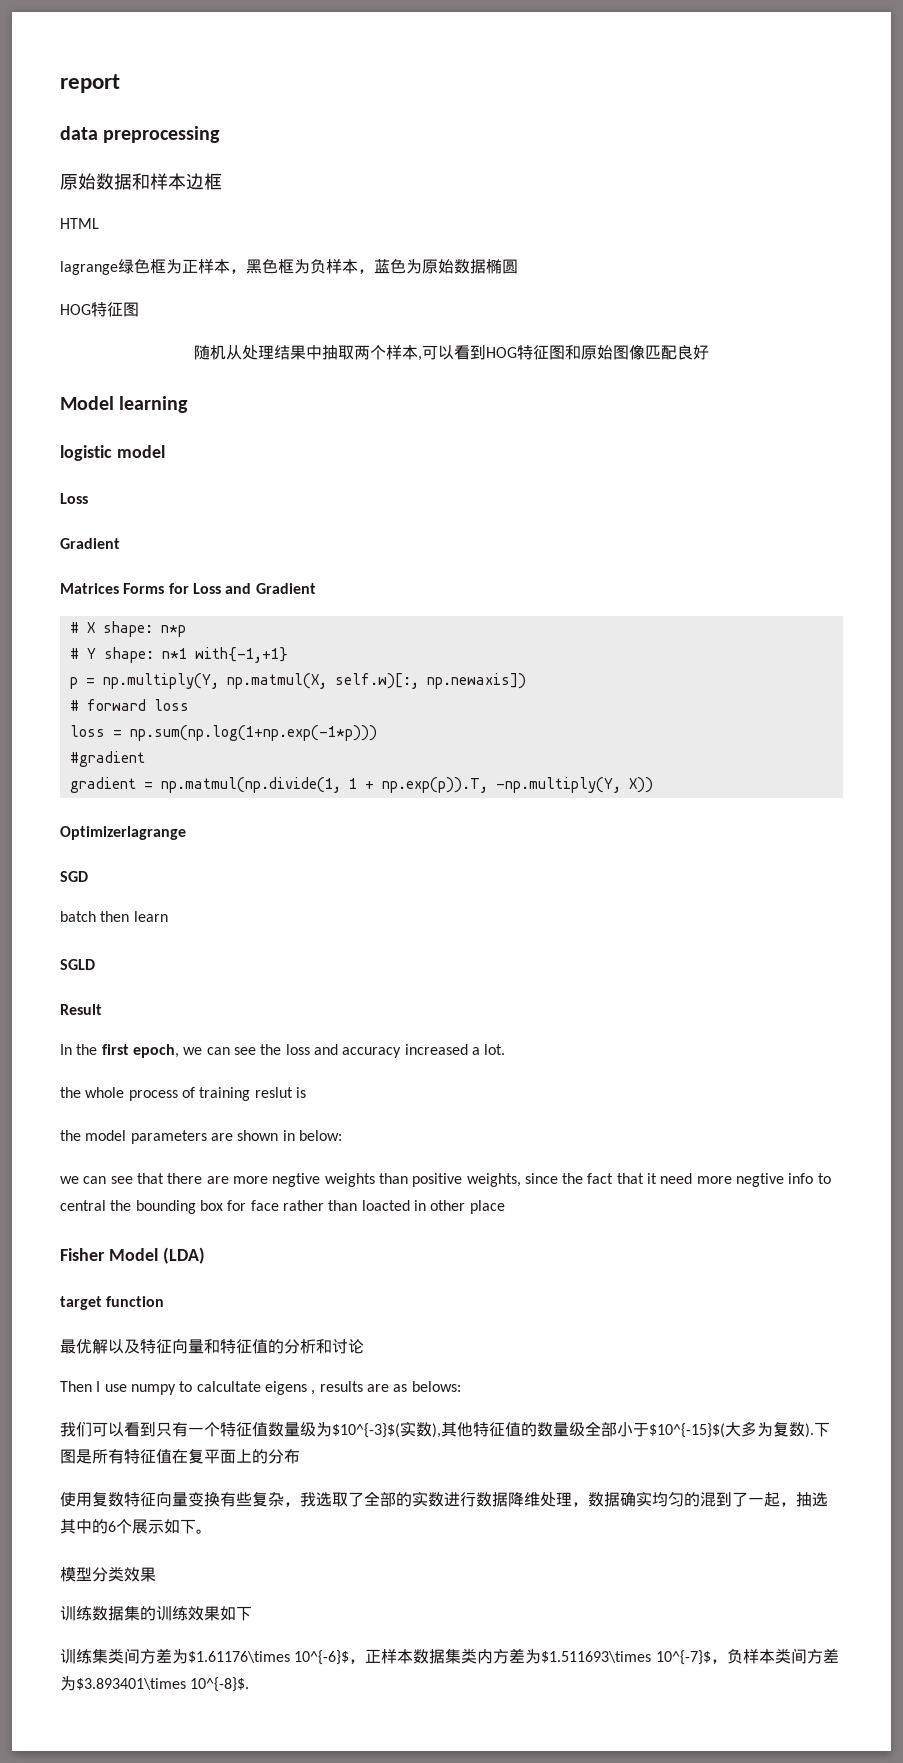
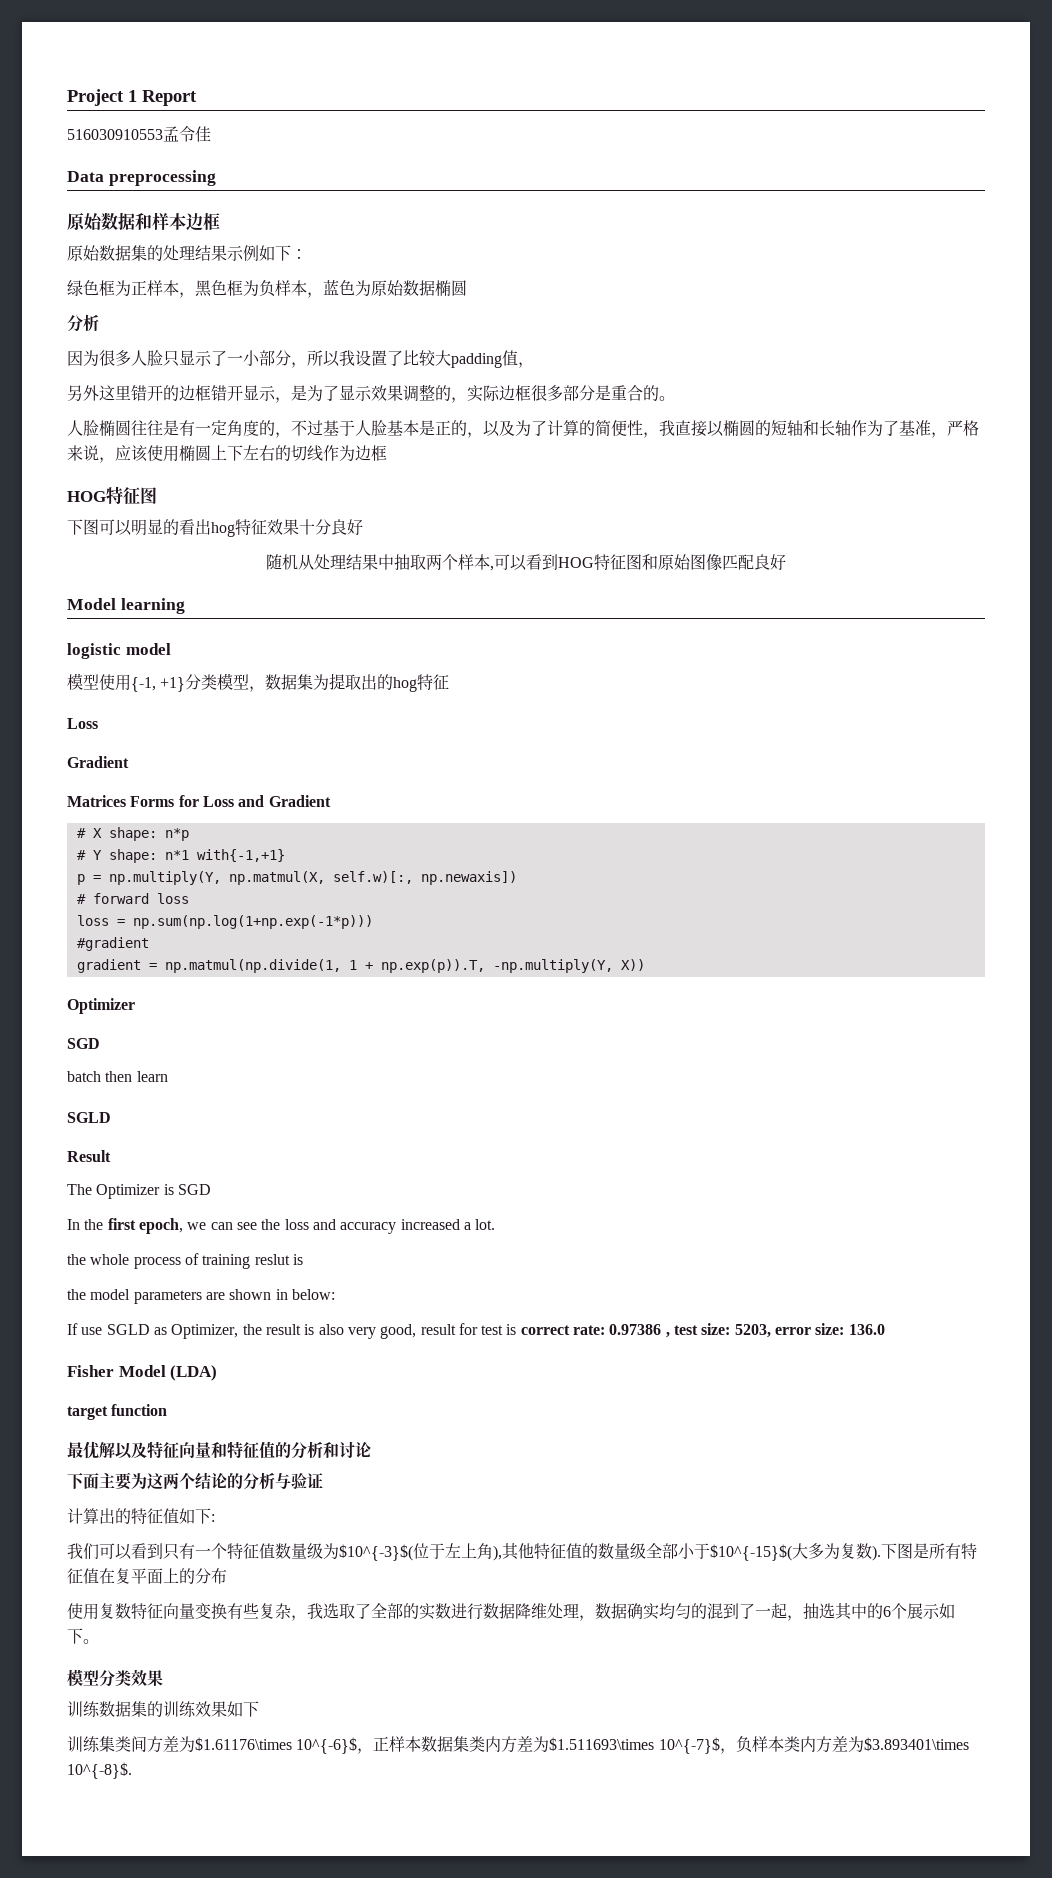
- report
- data preprocessing
+ Project 1 Report
+ 516030910553孟令佳
+ Data preprocessing
- HTML
- lagrange绿色框为正样本，黑色框为负样本，蓝色为原始数据椭圆
+ 原始数据集的处理结果示例如下：
+ 绿色框为正样本，黑色框为负样本，蓝色为原始数据椭圆
+ 分析
+ 因为很多人脸只显示了一小部分，所以我设置了比较大padding值，
+ 另外这里错开的边框错开显示，是为了显示效果调整的，实际边框很多部分是重合的。
+ 人脸椭圆往往是有一定角度的，不过基于人脸基本是正的，以及为了计算的简便性，我直接以椭圆的短轴和长轴作为了基准，严格来说，应该使用椭圆上下左右的切线作为边框
  HOG特征图
+ 下图可以明显的看出hog特征效果十分良好
+ 模型使用{-1, +1}分类模型，数据集为提取出的hog特征
  gradient = np.matmul(np.divide(1, 1 + np.exp(p)).T, -np.multiply(Y, X))
- Optimizerlagrange
+ Optimizer
+ The Optimizer is SGD
- we can see that there are more negtive weights than positive weights, since the fact that it need more negtive info to central the bounding box for face rather than loacted in other place
+ If use SGLD as Optimizer, the result is also very good, result for test is correct rate: 0.97386 , test size: 5203, error size: 136.0
- Then I use numpy to calcultate eigens , results are as belows:
+ 下面主要为这两个结论的分析与验证
+ 计算出的特征值如下:
- 我们可以看到只有一个特征值数量级为$10^{-3}$(实数),其他特征值的数量级全部小于$10^{-15}$(大多为复数).
+ 我们可以看到只有一个特征值数量级为$10^{-3}$(位于左上角),其他特征值的数量级全部小于$10^{-15}$(大多为复数).
- 训练集类间方差为$1.61176\times 10^{-6}$，正样本数据集类内方差为$1.511693\times 10^{-7}$，负样本类间方差为$3.893401\times 10^{-8}$.
+ 训练集类间方差为$1.61176\times 10^{-6}$，正样本数据集类内方差为$1.511693\times 10^{-7}$，负样本类内方差为$3.893401\times 10^{-8}$.

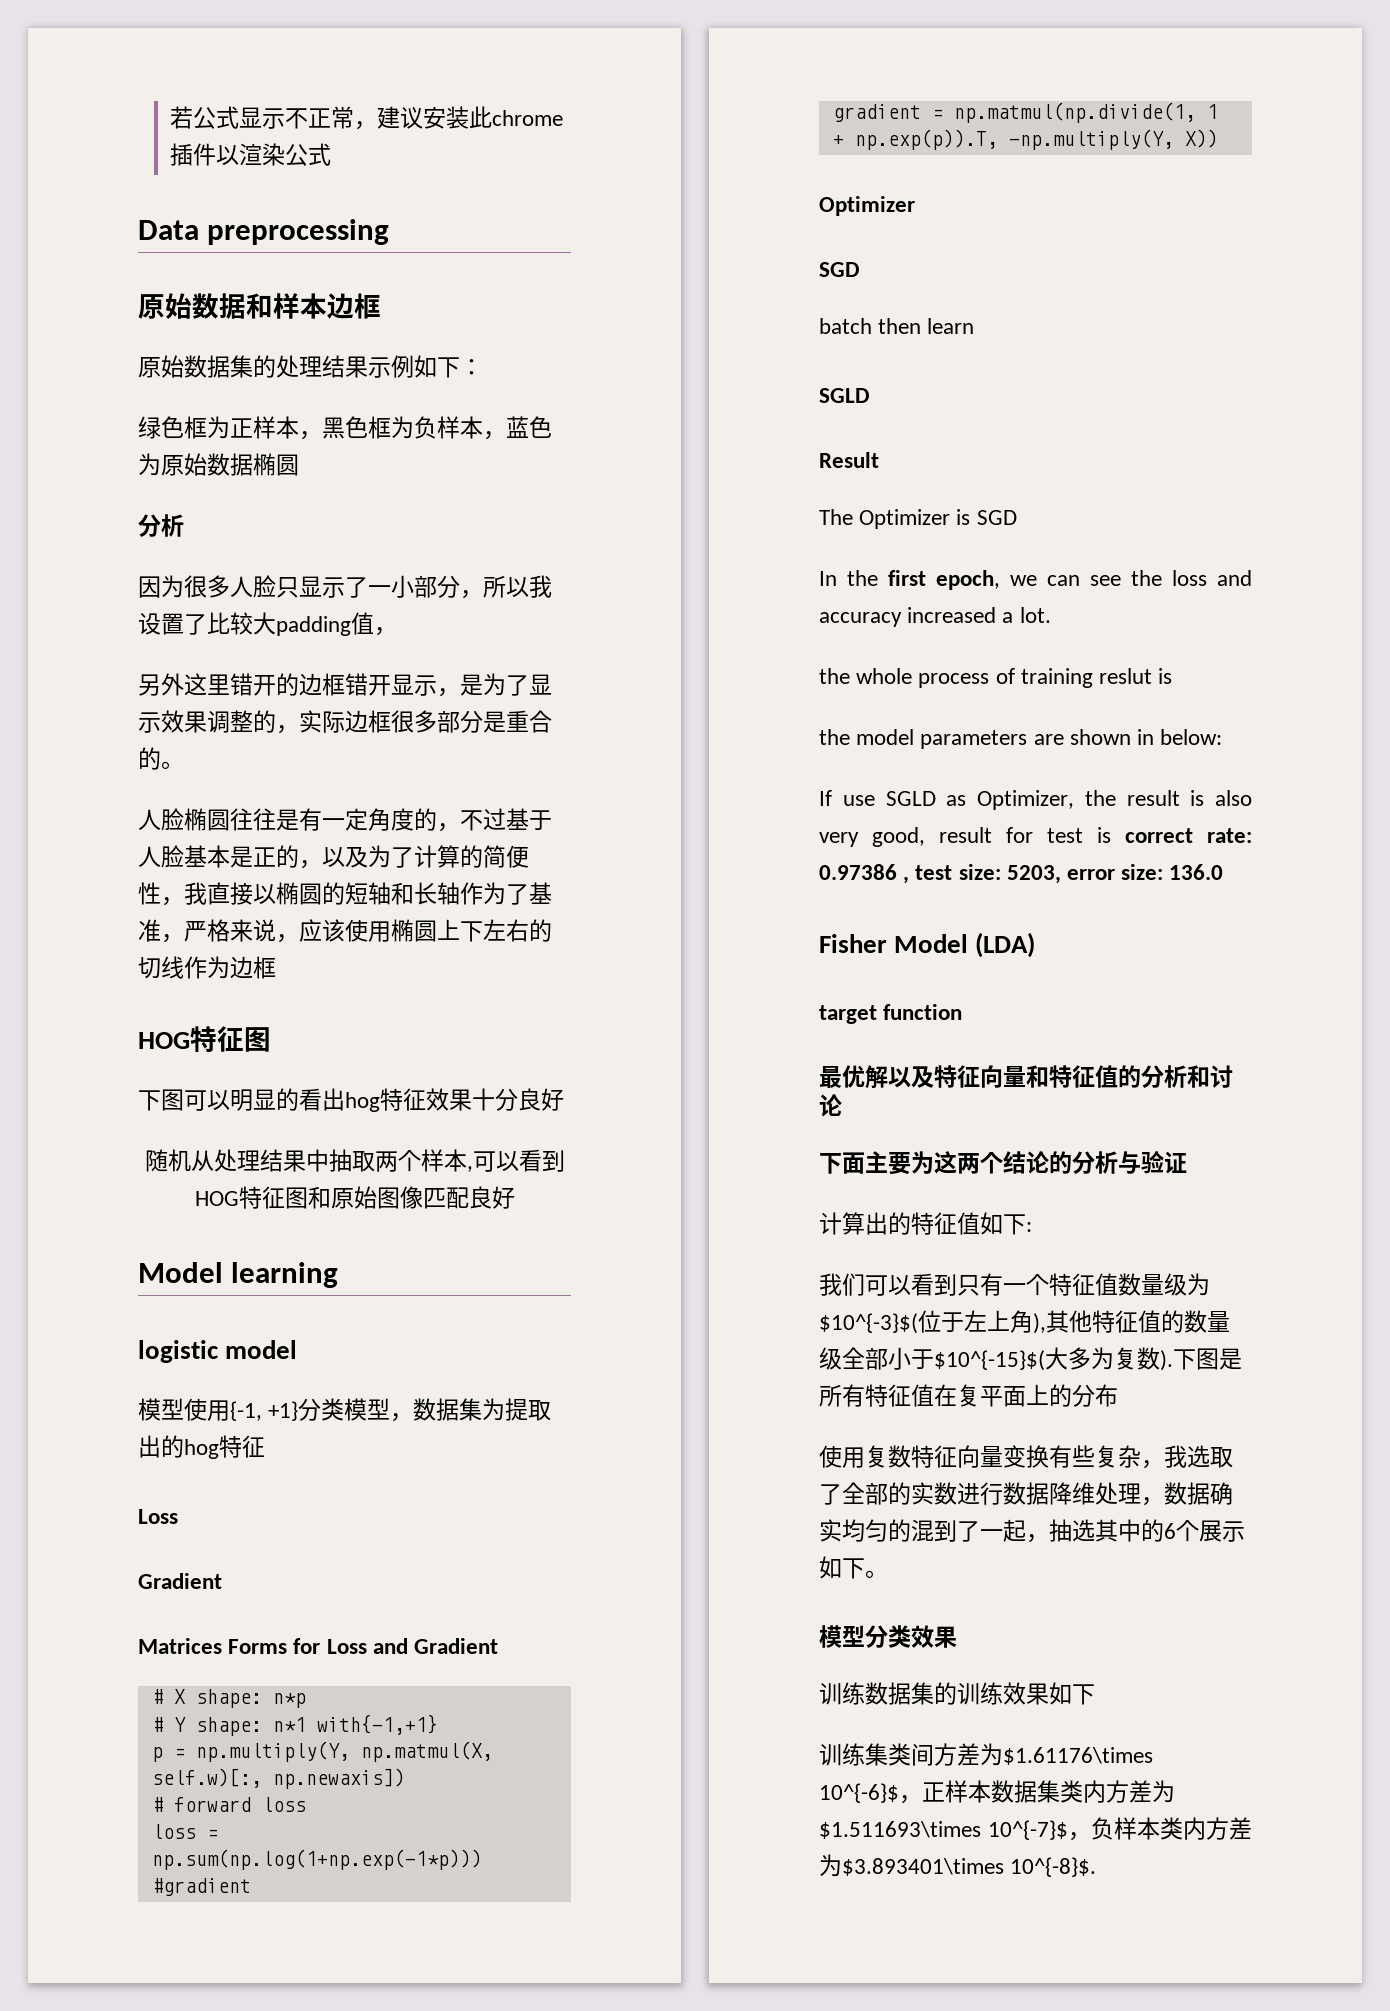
- Project 1 Report
- 516030910553孟令佳
+ 若公式显示不正常，建议安装此chrome插件以渲染公式

